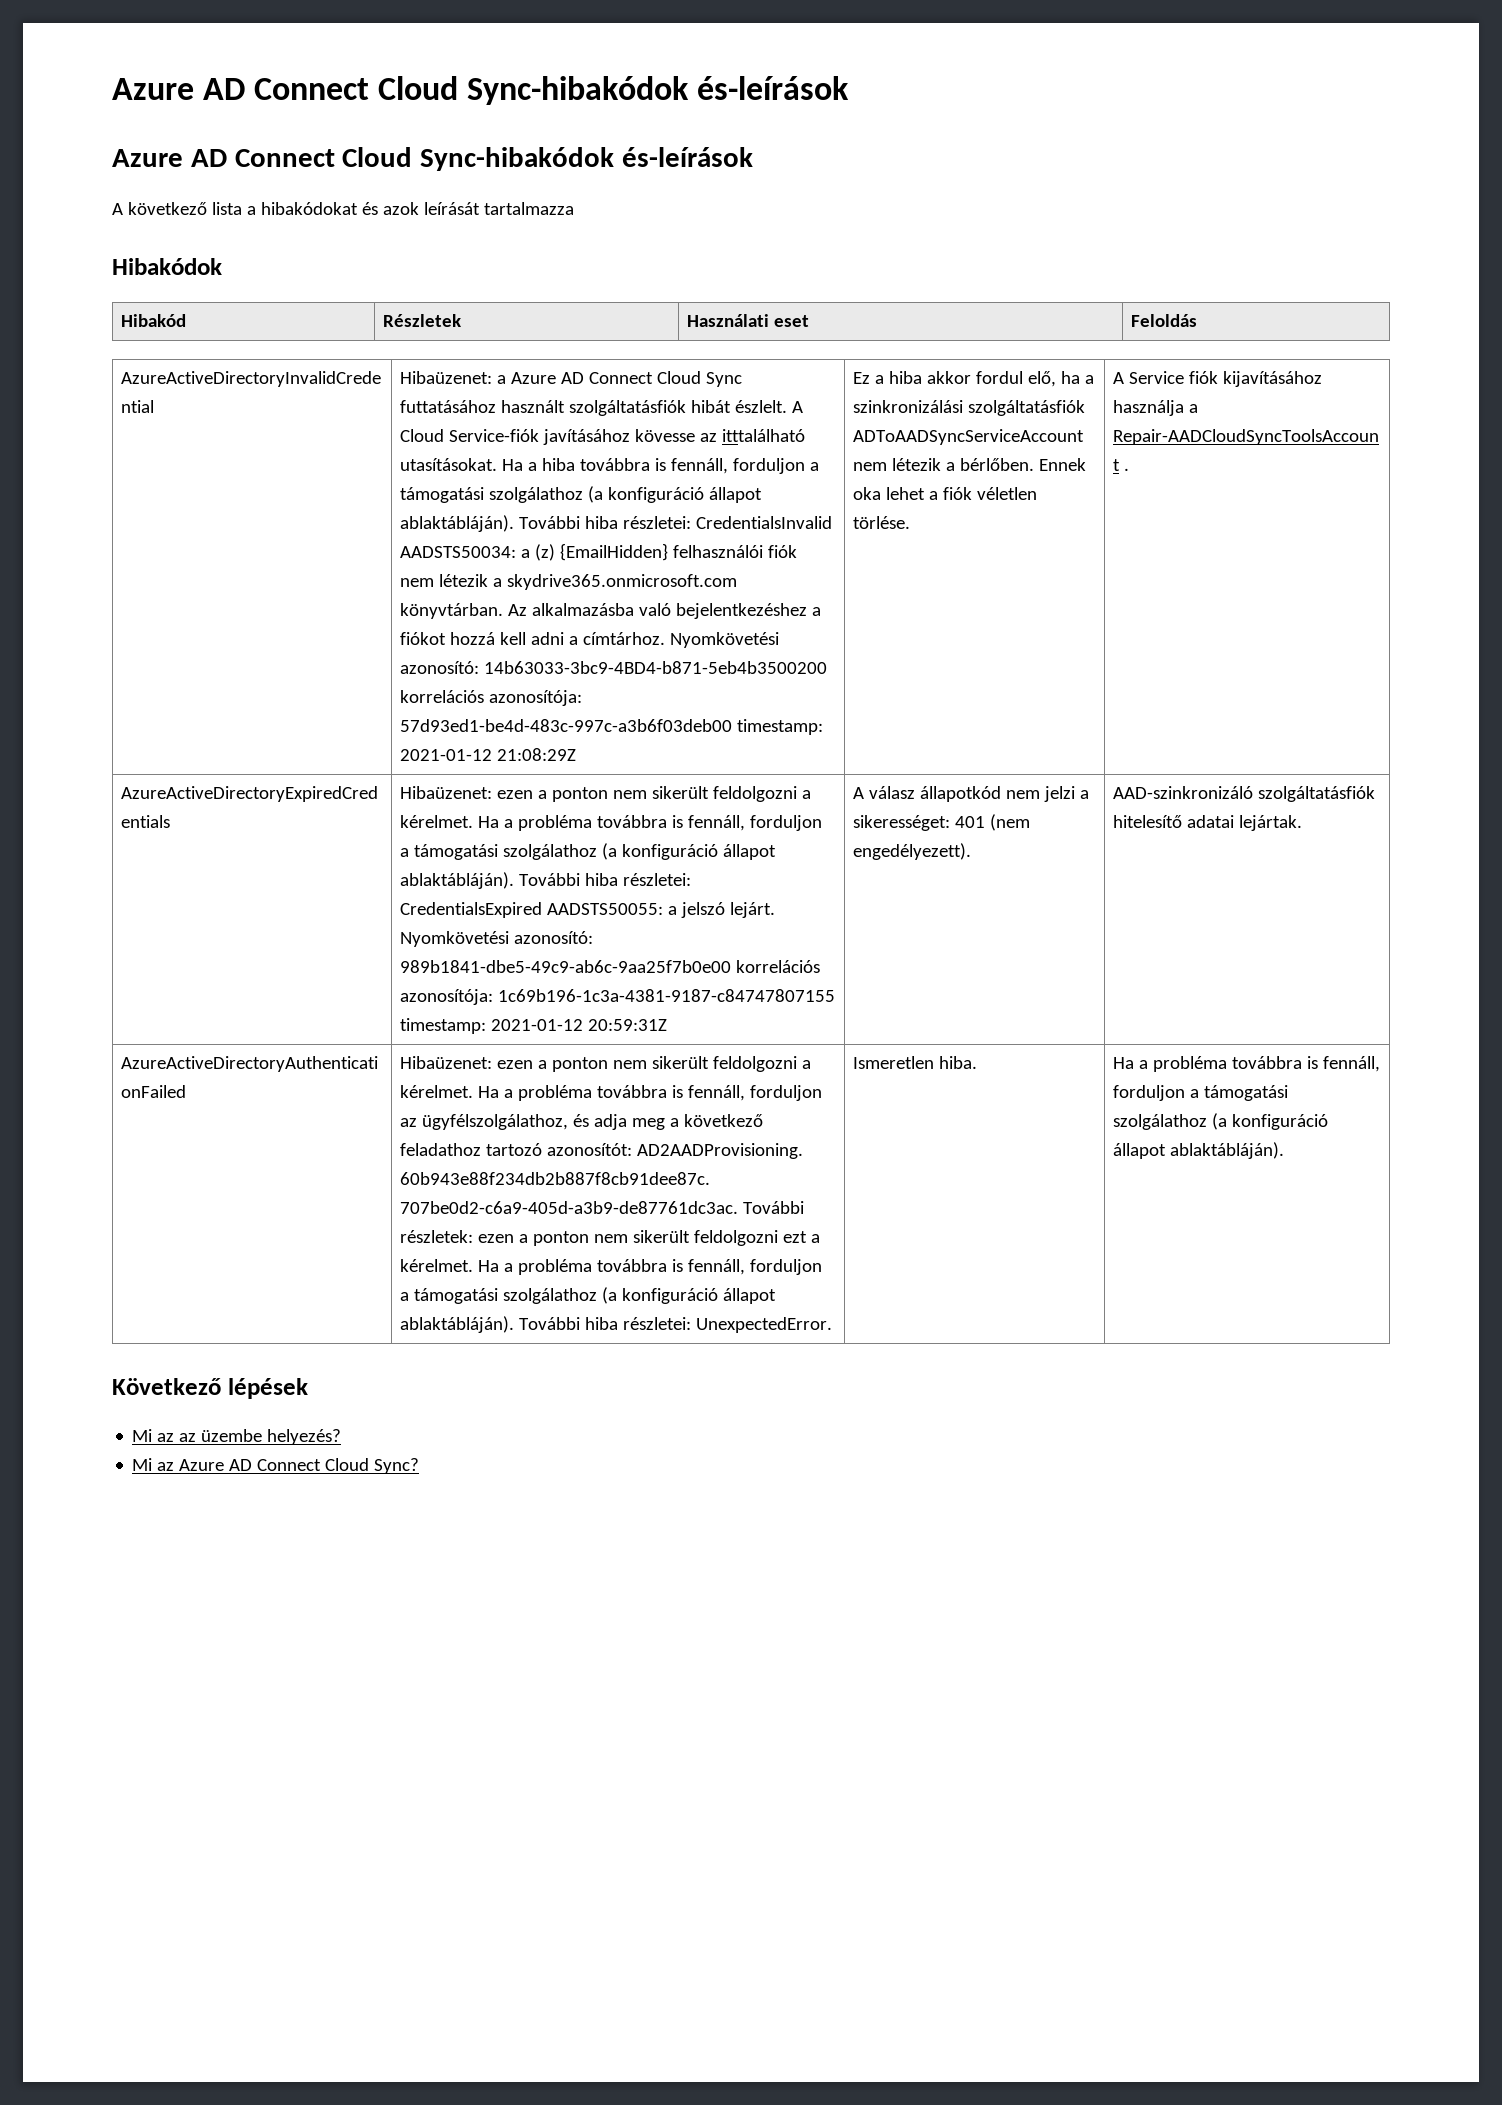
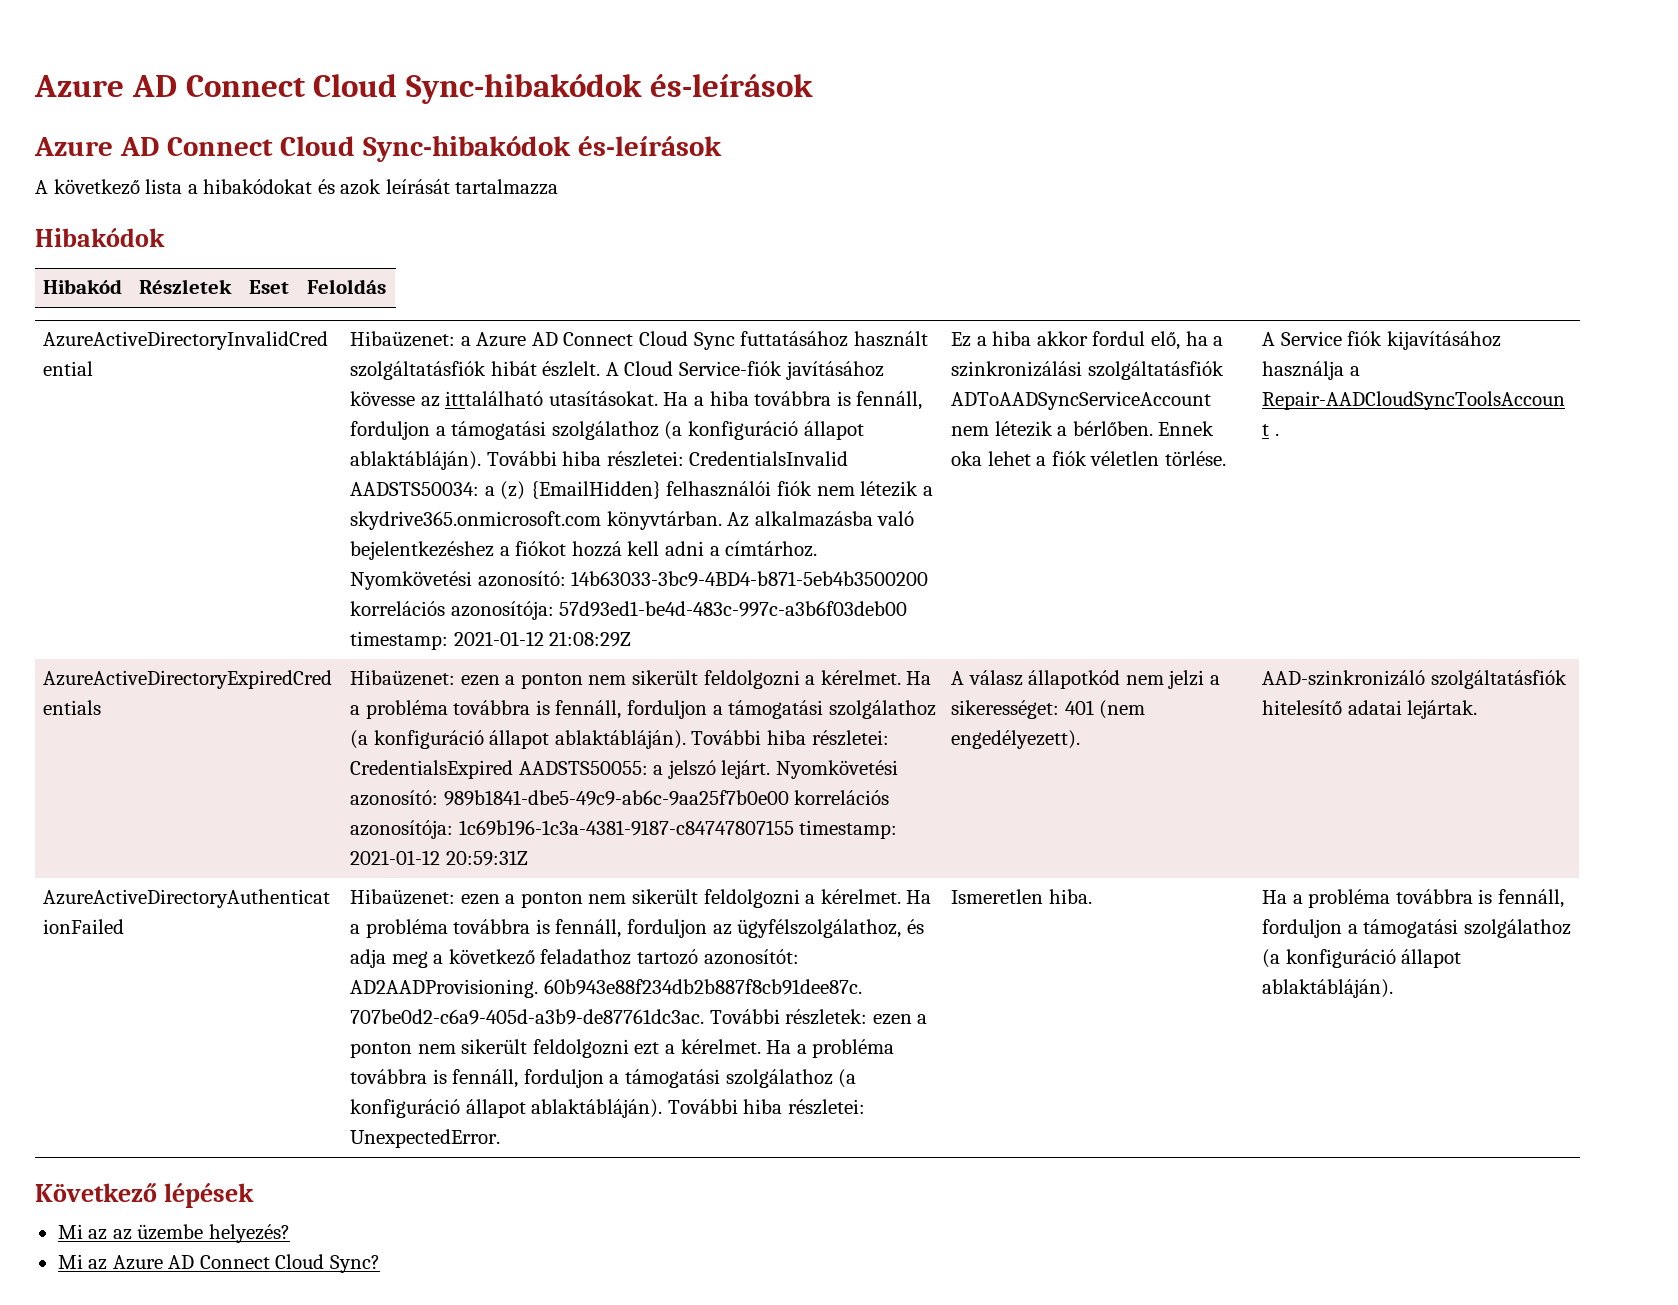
- Hibakód | Részletek | Használati eset | Feloldás
+ Hibakód | Részletek | Eset | Feloldás

